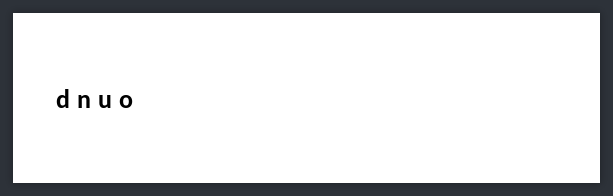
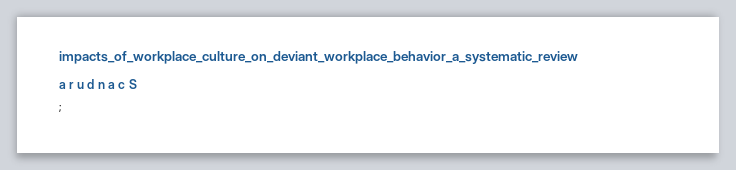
- d n u o
+ impacts_of_workplace_culture_on_deviant_workplace_behavior_a_systematic_review
+ a r u d n a c S
+ ;

